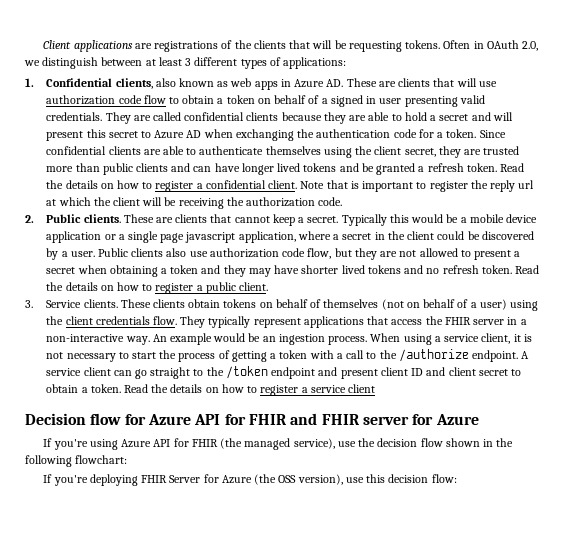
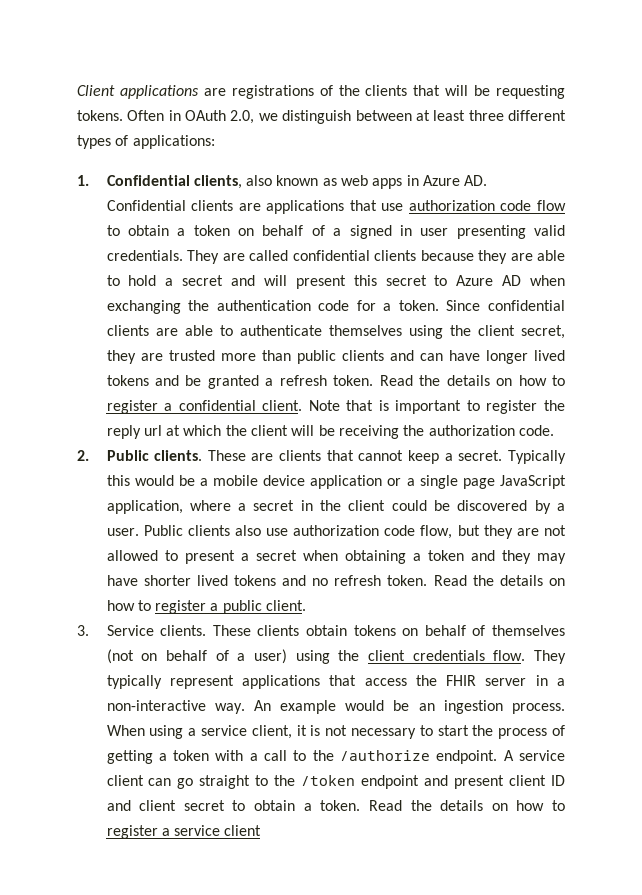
- Often in OAuth 2.0, we distinguish between at least 3 different types of applications:
+ Often in OAuth 2.0, we distinguish between at least three different types of applications:
- 1. Confidential clients, also known as web apps in Azure AD. These are clients that will use authorization code flow to obtain a token on behalf of a signed in user presenting valid credentials.
+ 1. Confidential clients, also known as web apps in Azure AD. Confidential clients are applications that use authorization code flow to obtain a token on behalf of a signed in user presenting valid credentials.
- Typically this would be a mobile device application or a single page javascript application, where a secret in the client could be discovered by a user.
+ Typically this would be a mobile device application or a single page JavaScript application, where a secret in the client could be discovered by a user.
- Decision flow for Azure API for FHIR and FHIR server for Azure
- If you're using Azure API for FHIR (the managed service), use the decision flow shown in the following flowchart:
- If you're deploying FHIR Server for Azure (the OSS version), use this decision flow:

